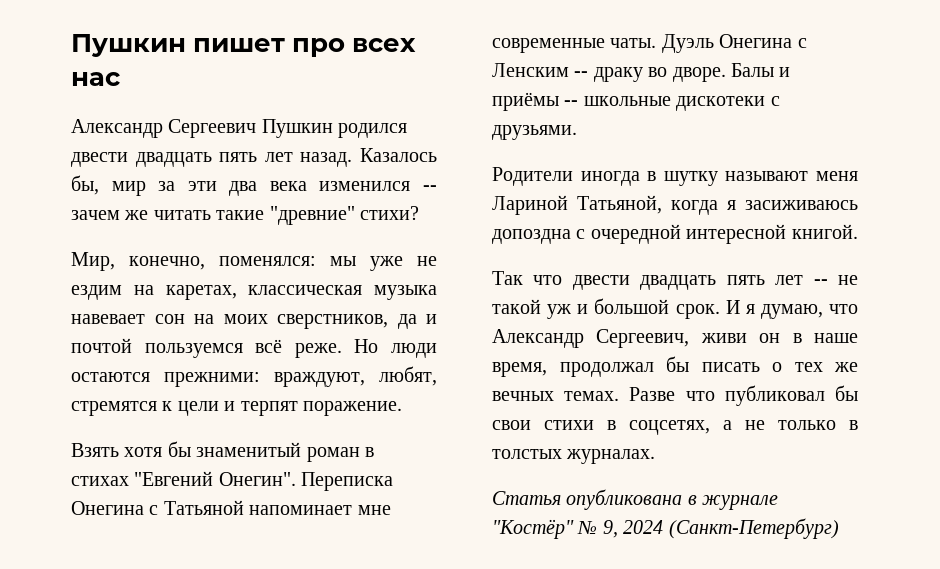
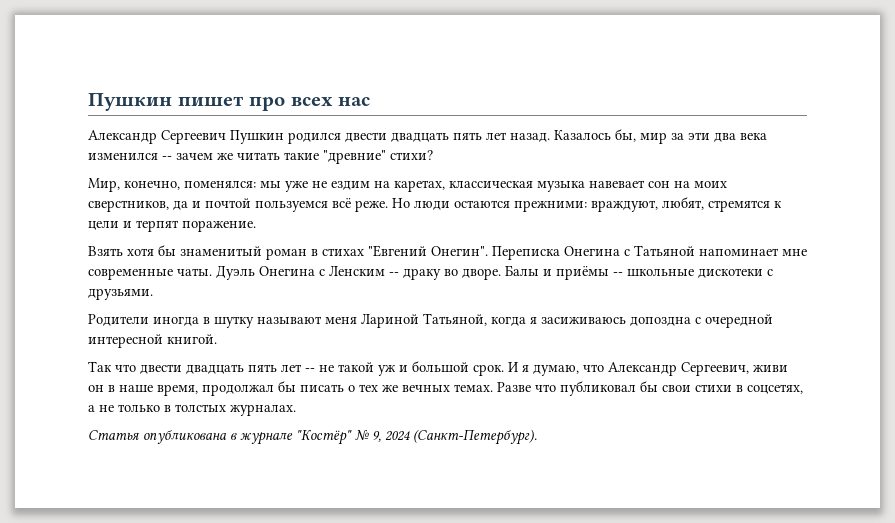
- Статья опубликована в журнале "Костёр" № 9, 2024 (Санкт-Петербург)
+ Статья опубликована в журнале "Костёр" № 9, 2024 (Санкт-Петербург).

